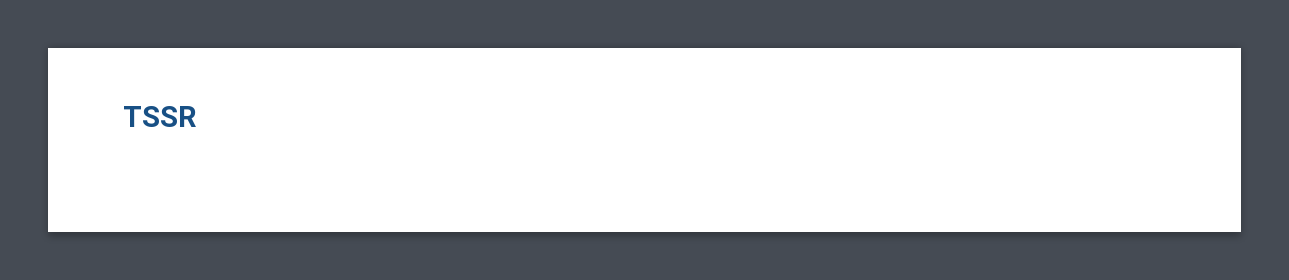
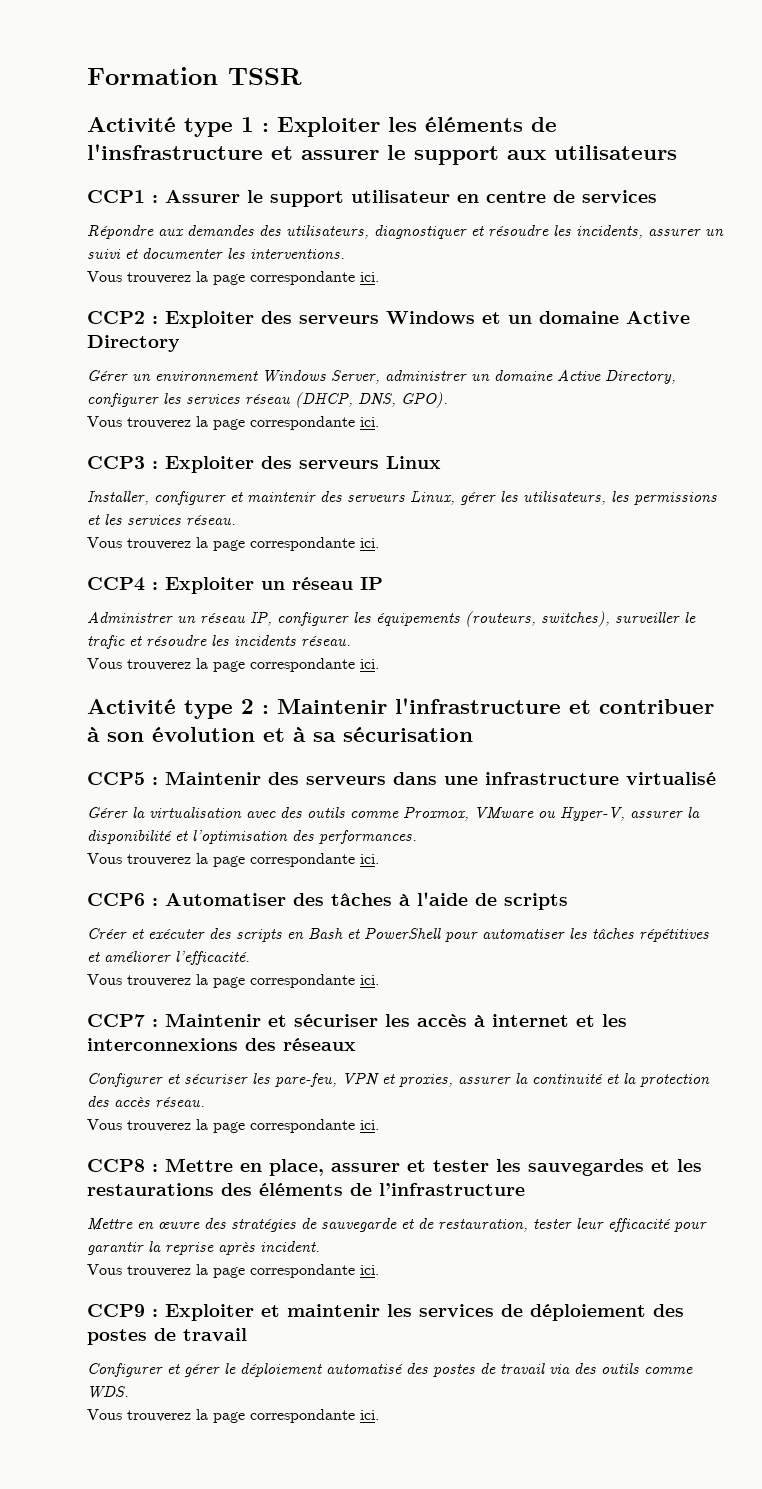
- TSSR
+ Formation TSSR
+ Activité type 1 : Exploiter les éléments de l'insfrastructure et assurer le support aux utilisateurs
+ CCP1 : Assurer le support utilisateur en centre de services
+ Répondre aux demandes des utilisateurs, diagnostiquer et résoudre les incidents, assurer un suivi et documenter les interventions.
+ Vous trouverez la page correspondante ici.
+ CCP2 : Exploiter des serveurs Windows et un domaine Active Directory
+ Gérer un environnement Windows Server, administrer un domaine Active Directory, configurer les services réseau (DHCP, DNS, GPO).
+ Vous trouverez la page correspondante ici.
+ CCP3 : Exploiter des serveurs Linux
+ Installer, configurer et maintenir des serveurs Linux, gérer les utilisateurs, les permissions et les services réseau.
+ Vous trouverez la page correspondante ici.
+ CCP4 : Exploiter un réseau IP
+ Administrer un réseau IP, configurer les équipements (routeurs, switches), surveiller le trafic et résoudre les incidents réseau.
+ Vous trouverez la page correspondante ici.
+ Activité type 2 : Maintenir l'infrastructure et contribuer à son évolution et à sa sécurisation
+ CCP5 : Maintenir des serveurs dans une infrastructure virtualisé
+ Gérer la virtualisation avec des outils comme Proxmox, VMware ou Hyper-V, assurer la disponibilité et l’optimisation des performances.
+ Vous trouverez la page correspondante ici.
+ CCP6 : Automatiser des tâches à l'aide de scripts
+ Créer et exécuter des scripts en Bash et PowerShell pour automatiser les tâches répétitives et améliorer l’efficacité.
+ Vous trouverez la page correspondante ici.
+ CCP7 : Maintenir et sécuriser les accès à internet et les interconnexions des réseaux
+ Configurer et sécuriser les pare-feu, VPN et proxies, assurer la continuité et la protection des accès réseau.
+ Vous trouverez la page correspondante ici.
+ CCP8 : Mettre en place, assurer et tester les sauvegardes et les restaurations des éléments de l’infrastructure
+ Mettre en œuvre des stratégies de sauvegarde et de restauration, tester leur efficacité pour garantir la reprise après incident.
+ Vous trouverez la page correspondante ici.
+ CCP9 : Exploiter et maintenir les services de déploiement des postes de travail
+ Configurer et gérer le déploiement automatisé des postes de travail via des outils comme WDS.
+ Vous trouverez la page correspondante ici.

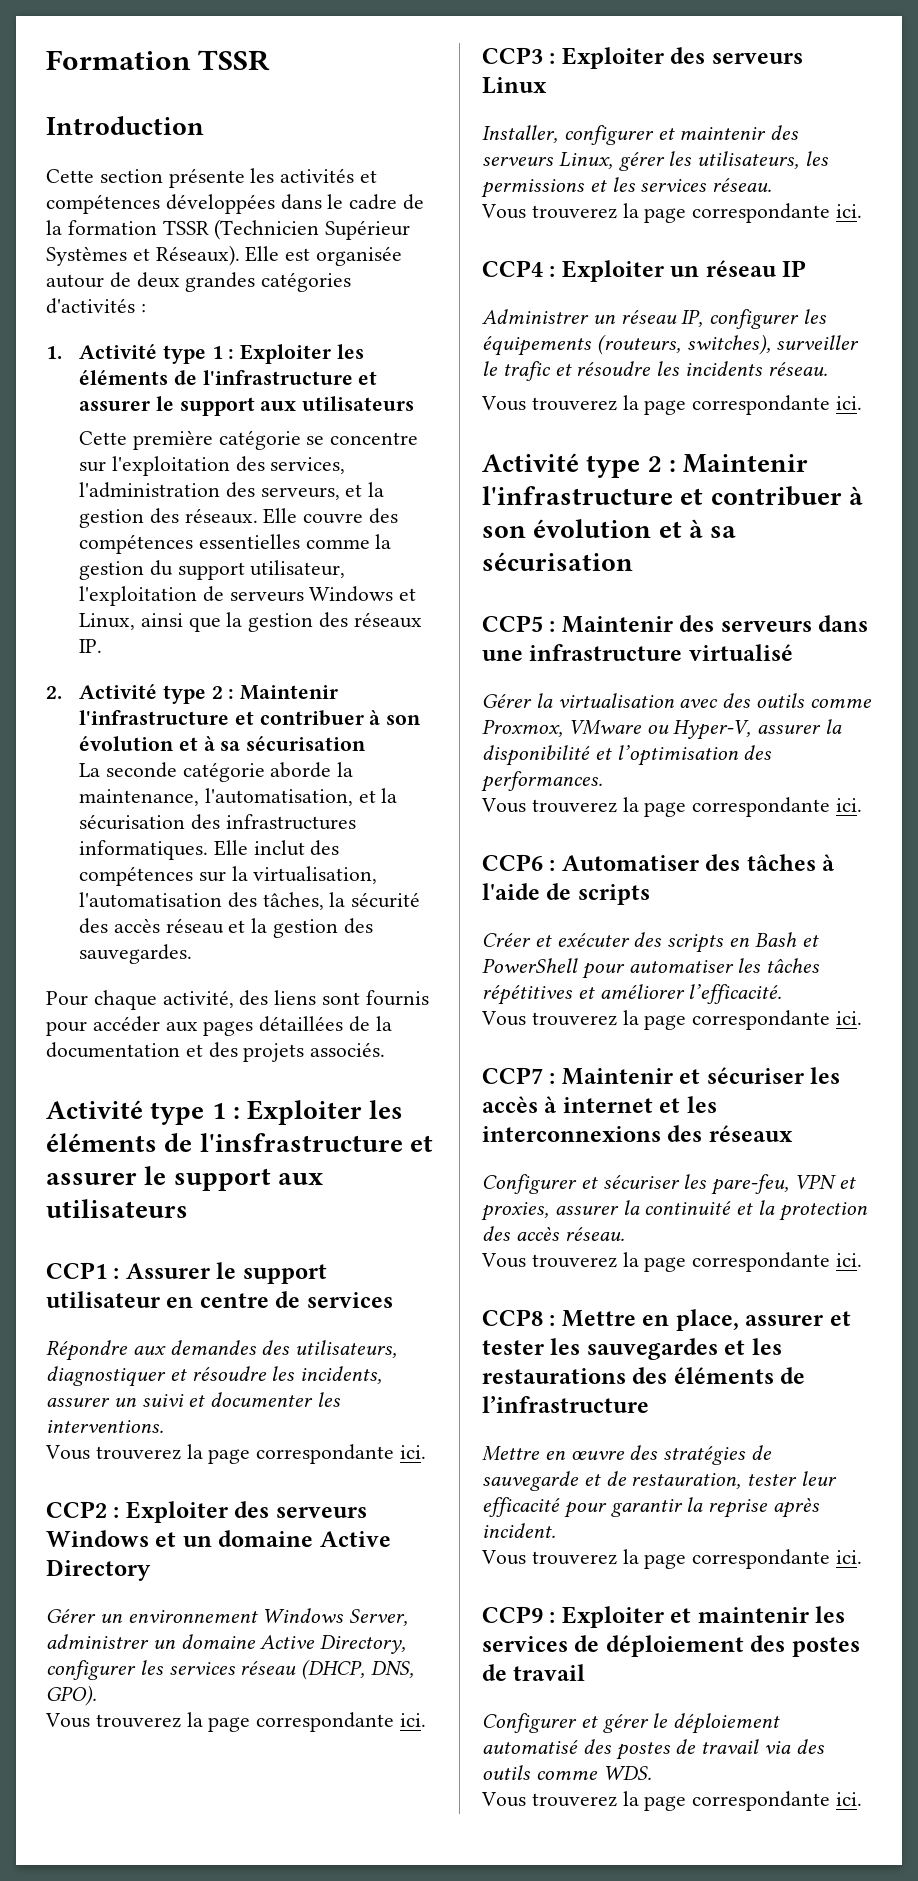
+ Introduction
+ Cette section présente les activités et compétences développées dans le cadre de la formation TSSR (Technicien Supérieur Systèmes et Réseaux). Elle est organisée autour de deux grandes catégories d'activités :
+ 1. Activité type 1 : Exploiter les éléments de l'infrastructure et assurer le support aux utilisateurs
+ Cette première catégorie se concentre sur l'exploitation des services, l'administration des serveurs, et la gestion des réseaux. Elle couvre des compétences essentielles comme la gestion du support utilisateur, l'exploitation de serveurs Windows et Linux, ainsi que la gestion des réseaux IP.
+ 2. Activité type 2 : Maintenir l'infrastructure et contribuer à son évolution et à sa sécurisation
+ La seconde catégorie aborde la maintenance, l'automatisation, et la sécurisation des infrastructures informatiques. Elle inclut des compétences sur la virtualisation, l'automatisation des tâches, la sécurité des accès réseau et la gestion des sauvegardes.
+ Pour chaque activité, des liens sont fournis pour accéder aux pages détaillées de la documentation et des projets associés.

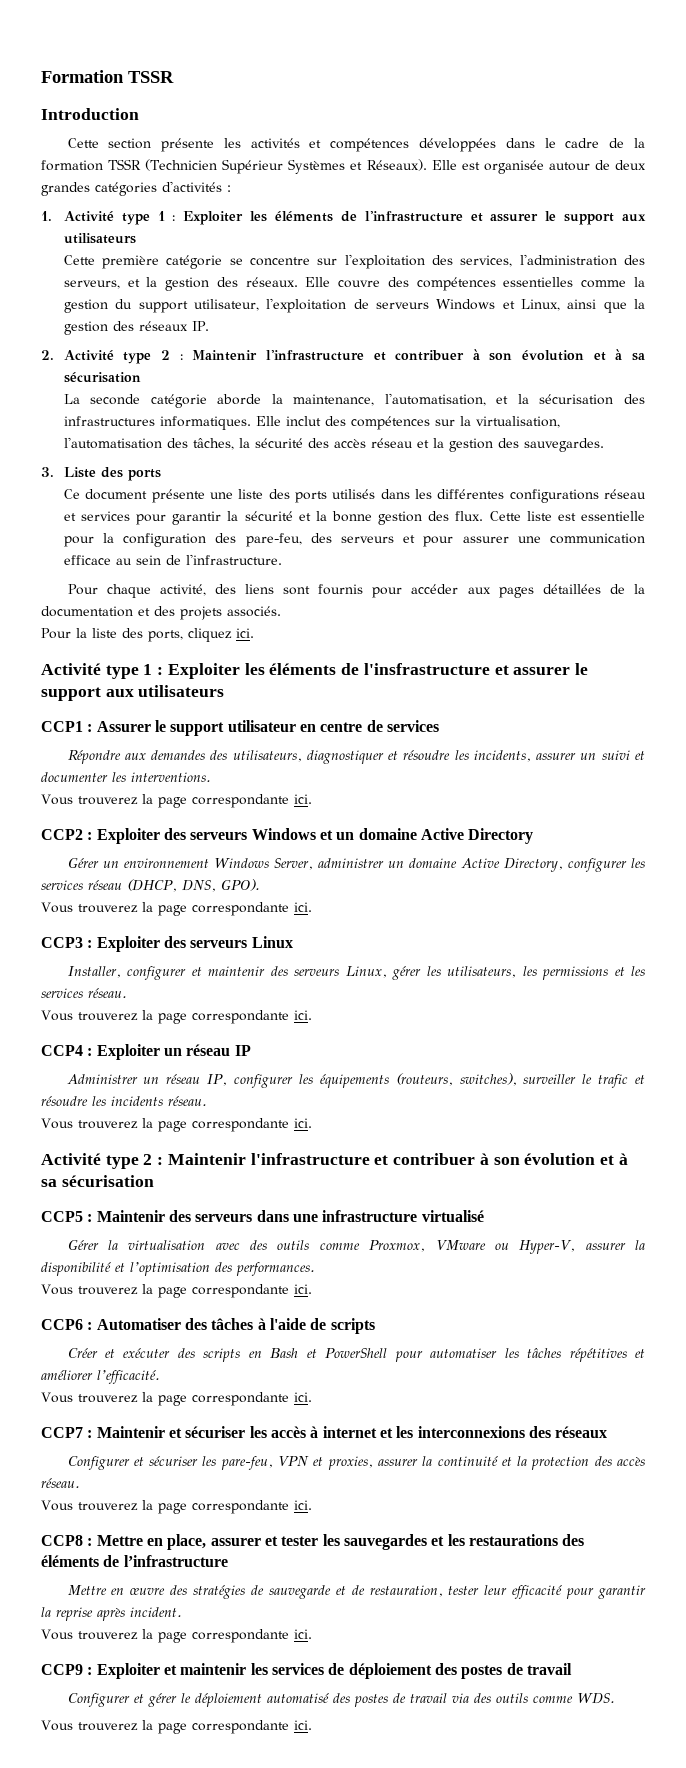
+ 3. Liste des ports
+ Ce document présente une liste des ports utilisés dans les différentes configurations réseau et services pour garantir la sécurité et la bonne gestion des flux. Cette liste est essentielle pour la configuration des pare-feu, des serveurs et pour assurer une communication efficace au sein de l'infrastructure.
+ Pour la liste des ports, cliquez ici.

